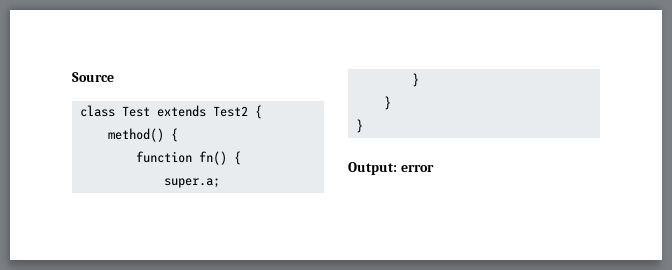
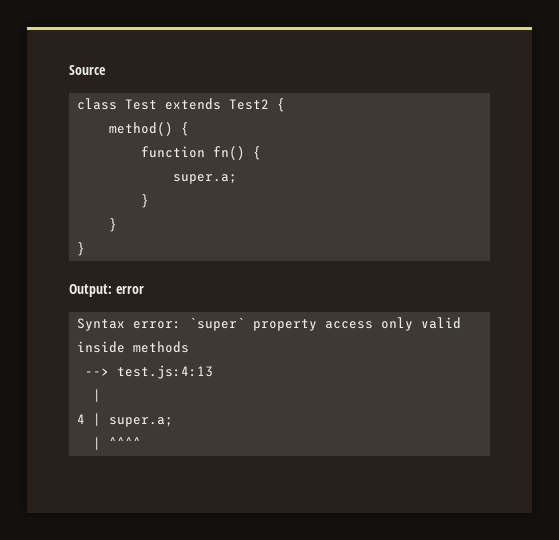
+ Syntax error: `super` property access only valid inside methods
+ --> test.js:4:13
+ |
+ 4 | super.a;
+ | ^^^^

